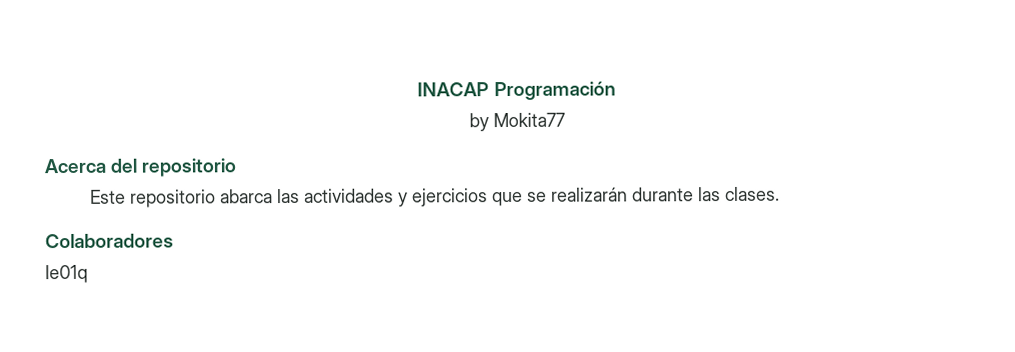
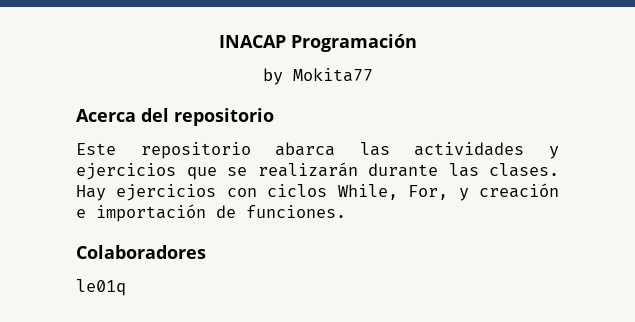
+ Hay ejercicios con ciclos While, For, y creación e importación de funciones.

